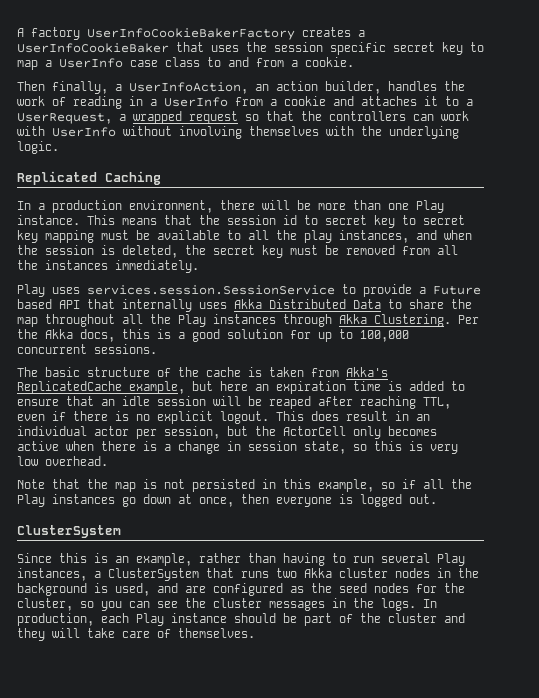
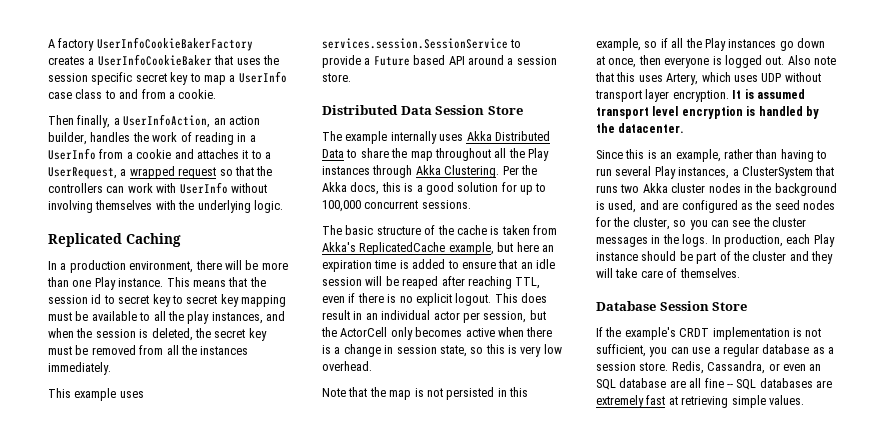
- Play uses services.session.SessionService to provide a Future based API that internally uses Akka Distributed Data to share the map throughout all the Play instances through Akka Clustering.
+ This example uses services.session.SessionService to provide a Future based API around a session store.
+ Distributed Data Session Store
+ The example internally uses Akka Distributed Data to share the map throughout all the Play instances through Akka Clustering.
- Note that the map is not persisted in this example, so if all the Play instances go down at once, then everyone is logged out.
- ClusterSystem
+ Note that the map is not persisted in this example, so if all the Play instances go down at once, then everyone is logged out. Also note that this uses Artery, which uses UDP without transport layer encryption. It is assumed transport level encryption is handled by the datacenter.
+ Database Session Store
+ If the example's CRDT implementation is not sufficient, you can use a regular database as a session store. Redis, Cassandra, or even an SQL database are all fine -- SQL databases are extremely fast at retrieving simple values.

